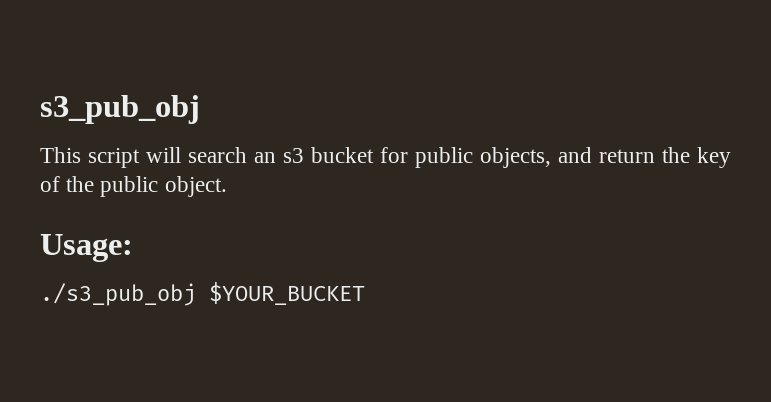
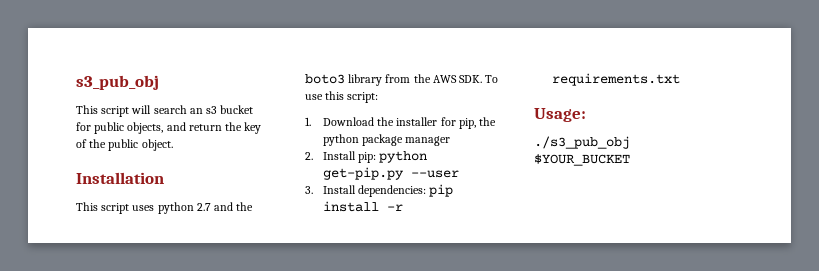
+ Installation
+ This script uses python 2.7 and the boto3 library from the AWS SDK. To use this script:
+ 1. Download the installer for pip, the python package manager
+ 2. Install pip: python get-pip.py --user
+ 3. Install dependencies: pip install -r requirements.txt

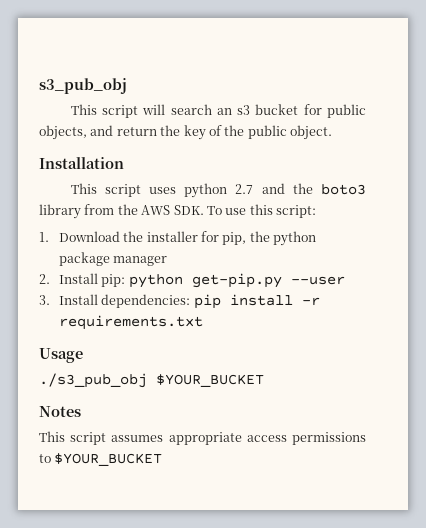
- Usage:
+ Usage
+ Notes
+ This script assumes appropriate access permissions to $YOUR_BUCKET

